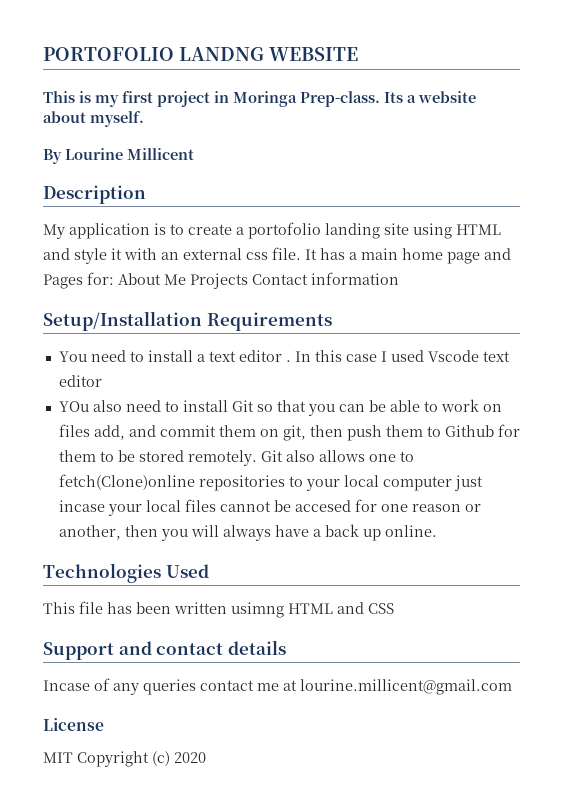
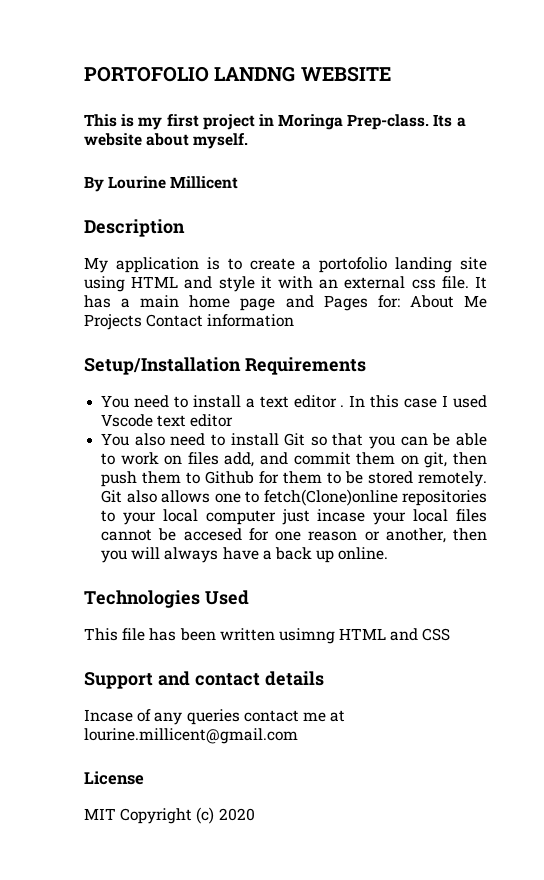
- YOu also need to install Git so that you can be able to work on files add, and commit them on git, then push them to Github for them to be stored remotely.
+ You also need to install Git so that you can be able to work on files add, and commit them on git, then push them to Github for them to be stored remotely.

